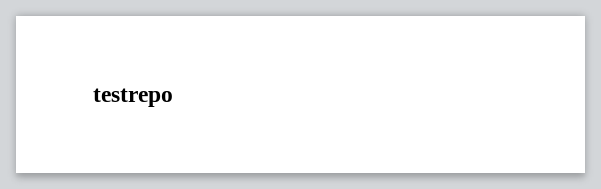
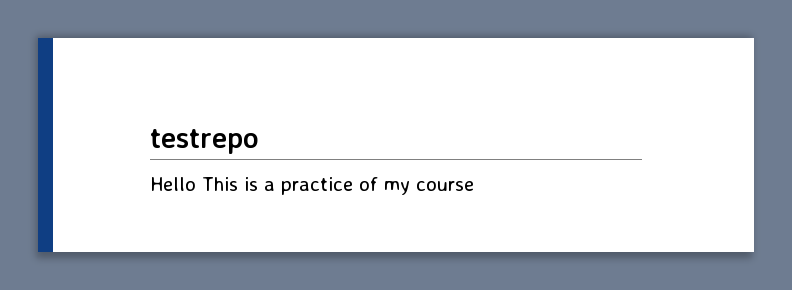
+ Hello This is a practice of my course

